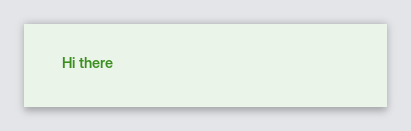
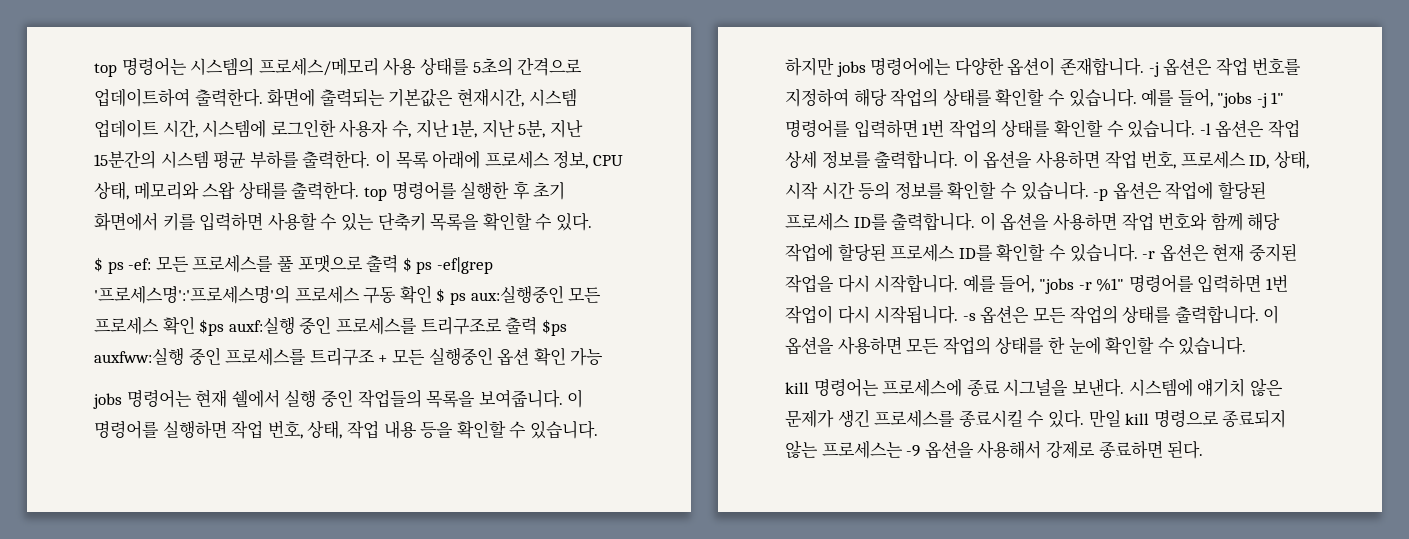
- Hi there
+ top 명령어는 시스템의 프로세스/메모리 사용 상태를 5초의 간격으로 업데이트하여 출력한다. 화면에 출력되는 기본값은 현재시간, 시스템 업데이트 시간, 시스템에 로그인한 사용자 수, 지난 1분, 지난 5분, 지난 15분간의 시스템 평균 부하를 출력한다. 이 목록 아래에 프로세스 정보, CPU 상태, 메모리와 스왑 상태를 출력한다. top 명령어를 실행한 후 초기 화면에서 키를 입력하면 사용할 수 있는 단축키 목록을 확인할 수 있다.
+ $ ps -ef: 모든 프로세스를 풀 포맷으로 출력 $ ps -ef|grep '프로세스명':'프로세스명'의 프로세스 구동 확인 $ ps aux:실행중인 모든 프로세스 확인 $ps auxf:실행 중인 프로세스를 트리구조로 출력 $ps auxfww:실행 중인 프로세스를 트리구조 + 모든 실행중인 옵션 확인 가능
+ jobs 명령어는 현재 쉘에서 실행 중인 작업들의 목록을 보여줍니다. 이 명령어를 실행하면 작업 번호, 상태, 작업 내용 등을 확인할 수 있습니다. 하지만 jobs 명령어에는 다양한 옵션이 존재합니다. -j 옵션은 작업 번호를 지정하여 해당 작업의 상태를 확인할 수 있습니다. 예를 들어, "jobs -j 1" 명령어를 입력하면 1번 작업의 상태를 확인할 수 있습니다. -l 옵션은 작업 상세 정보를 출력합니다. 이 옵션을 사용하면 작업 번호, 프로세스 ID, 상태, 시작 시간 등의 정보를 확인할 수 있습니다. -p 옵션은 작업에 할당된 프로세스 ID를 출력합니다. 이 옵션을 사용하면 작업 번호와 함께 해당 작업에 할당된 프로세스 ID를 확인할 수 있습니다. -r 옵션은 현재 중지된 작업을 다시 시작합니다. 예를 들어, "jobs -r %1" 명령어를 입력하면 1번 작업이 다시 시작됩니다. -s 옵션은 모든 작업의 상태를 출력합니다. 이 옵션을 사용하면 모든 작업의 상태를 한 눈에 확인할 수 있습니다.
+ kill 명령어는 프로세스에 종료 시그널을 보낸다. 시스템에 얘기치 않은 문제가 생긴 프로세스를 종료시킬 수 있다. 만일 kill 명령으로 종료되지 않는 프로세스는 -9 옵션을 사용해서 강제로 종료하면 된다.

